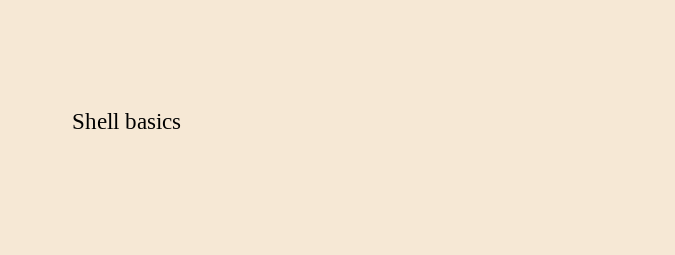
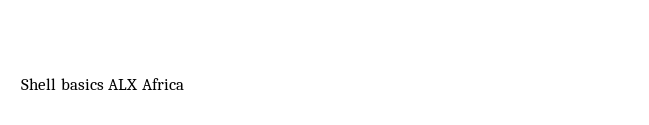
- Shell basics
+ Shell basics ALX Africa

